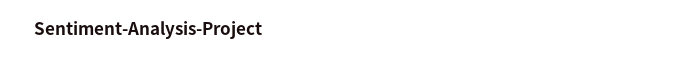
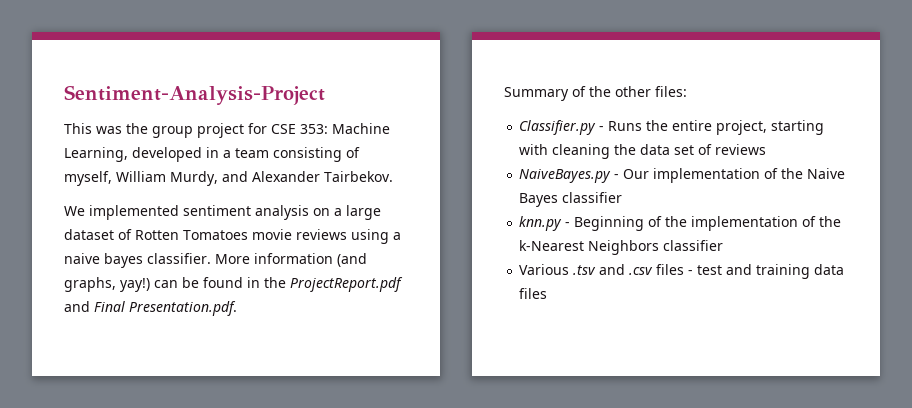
+ This was the group project for CSE 353: Machine Learning, developed in a team consisting of myself, William Murdy, and Alexander Tairbekov.
+ We implemented sentiment analysis on a large dataset of Rotten Tomatoes movie reviews using a naive bayes classifier. More information (and graphs, yay!) can be found in the ProjectReport.pdf and Final Presentation.pdf.
+ Summary of the other files:
+ Classifier.py - Runs the entire project, starting with cleaning the data set of reviews
+ NaiveBayes.py - Our implementation of the Naive Bayes classifier
+ knn.py - Beginning of the implementation of the k-Nearest Neighbors classifier
+ Various .tsv and .csv files - test and training data files

